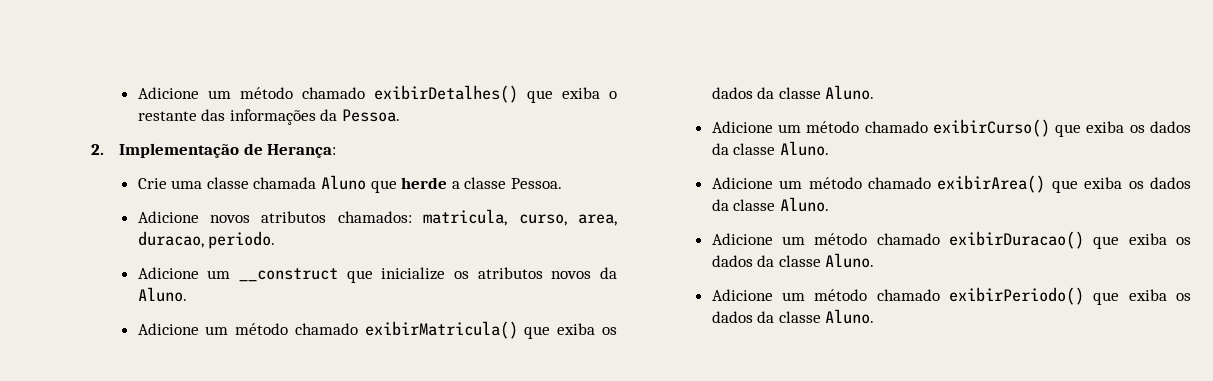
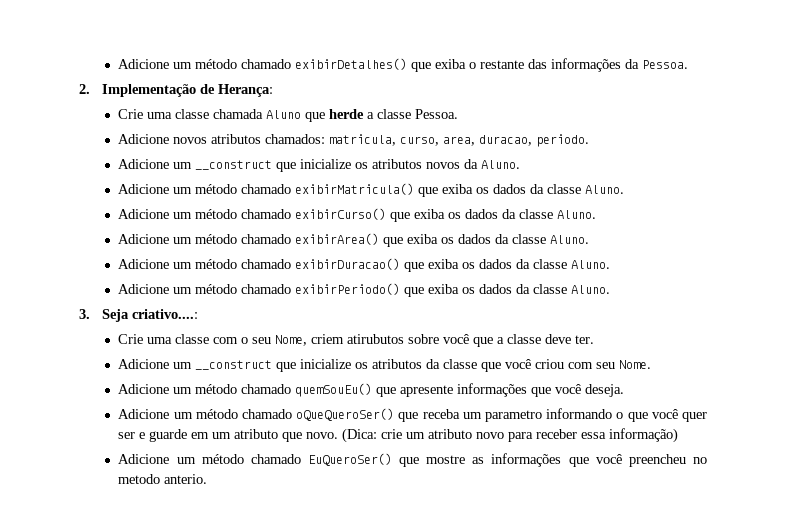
+ 3. Seja criativo....:
+ Crie uma classe com o seu Nome, criem atirubutos sobre você que a classe deve ter.
+ Adicione um __construct que inicialize os atributos da classe que você criou com seu Nome.
+ Adicione um método chamado quemSouEu() que apresente informações que você deseja.
+ Adicione um método chamado oQueQueroSer() que receba um parametro informando o que você quer ser e guarde em um atributo que novo. (Dica: crie um atributo novo para receber essa informação)
+ Adicione um método chamado EuQueroSer() que mostre as informações que você preencheu no metodo anterio.

